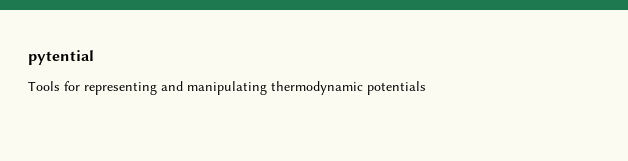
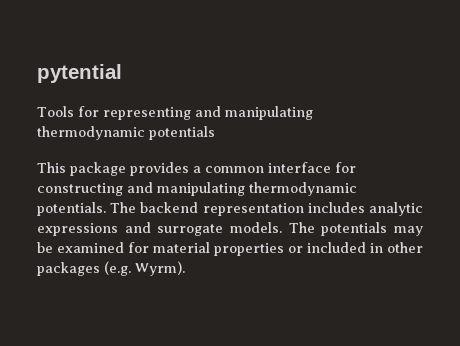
+ This package provides a common interface for constructing and manipulating thermodynamic potentials. The backend representation includes analytic expressions and surrogate models. The potentials may be examined for material properties or included in other packages (e.g. Wyrm).

